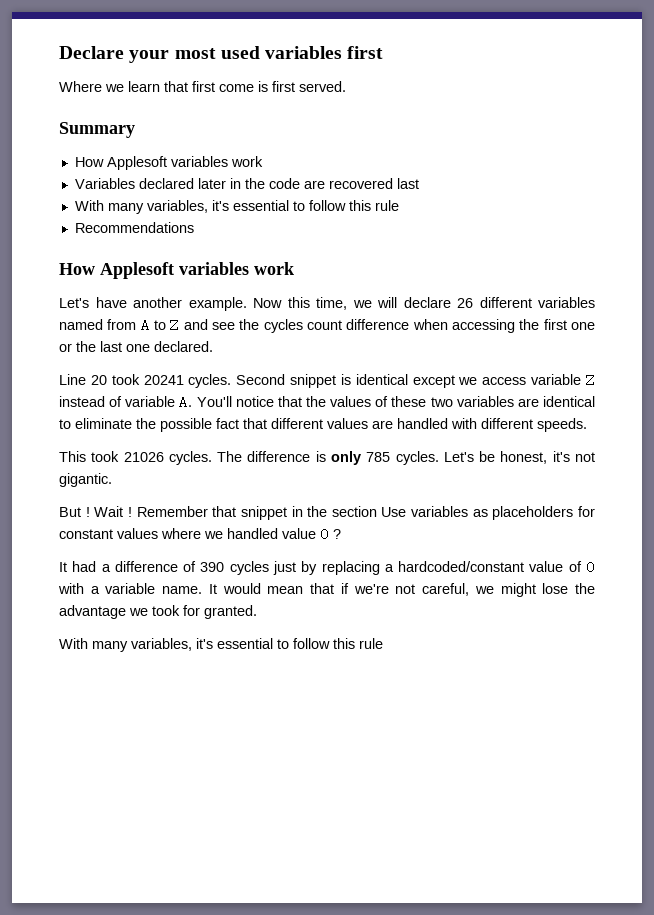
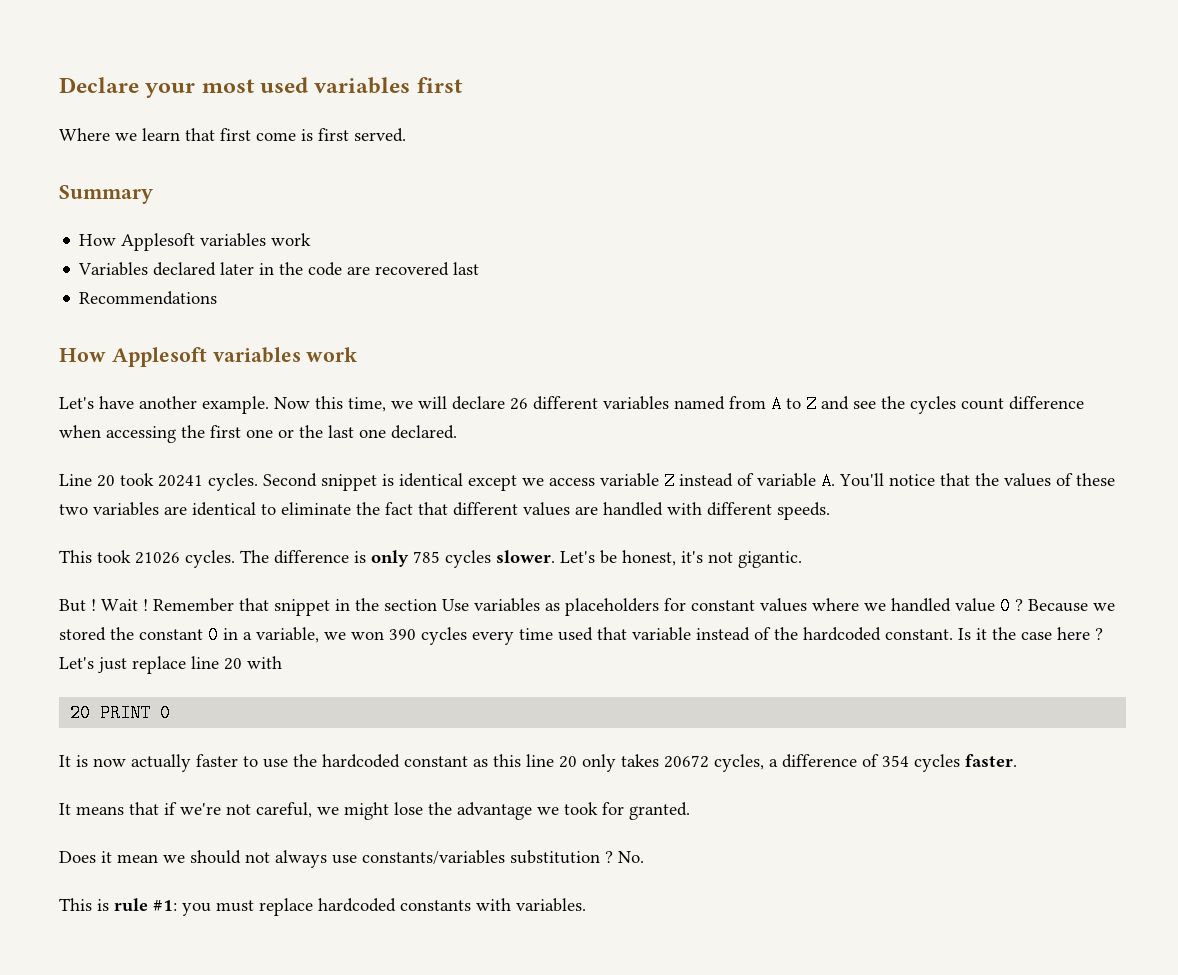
  Variables declared later in the code are recovered last
- With many variables, it's essential to follow this rule
- Second snippet is identical except we access variable Z instead of variable A. You'll notice that the values of these two variables are identical to eliminate the possible fact that different values are handled with different speeds.
+ Second snippet is identical except we access variable Z instead of variable A. You'll notice that the values of these two variables are identical to eliminate the fact that different values are handled with different speeds.
- The difference is only 785 cycles.
+ The difference is only 785 cycles slower.
- Remember that snippet in the section Use variables as placeholders for constant values where we handled value 0 ?
- It had a difference of 390 cycles just by replacing a hardcoded/constant value of 0 with a variable name. It would mean that if we're not careful, we might lose the advantage we took for granted.
- With many variables, it's essential to follow this rule
+ Remember that snippet in the section Use variables as placeholders for constant values where we handled value 0 ? Because we stored the constant 0 in a variable, we won 390 cycles every time used that variable instead of the hardcoded constant. Is it the case here ? Let's just replace line 20 with
+ 20 PRINT 0
+ It is now actually faster to use the hardcoded constant as this line 20 only takes 20672 cycles, a difference of 354 cycles faster.
+ It means that if we're not careful, we might lose the advantage we took for granted.
+ Does it mean we should not always use constants/variables substitution ? No.
+ This is rule #1: you must replace hardcoded constants with variables.

